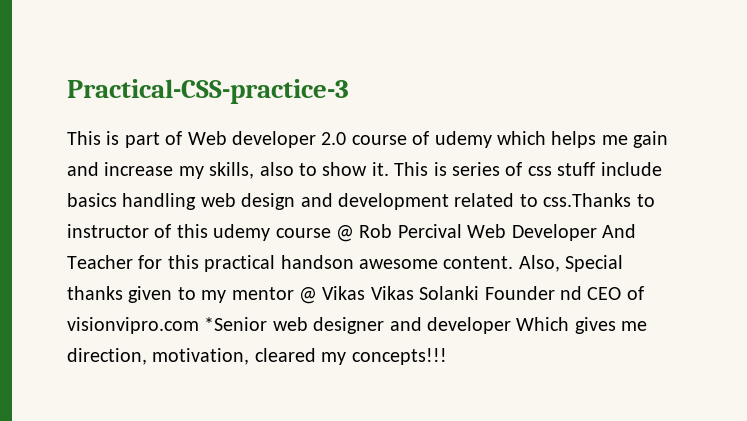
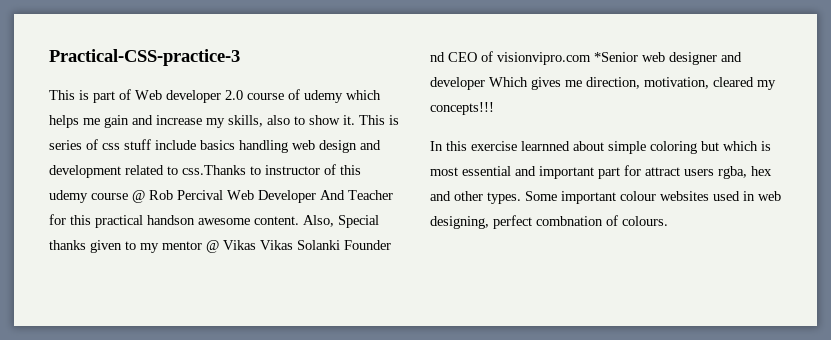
+ In this exercise learnned about simple coloring but which is most essential and important part for attract users rgba, hex and other types. Some important colour websites used in web designing, perfect combnation of colours.

